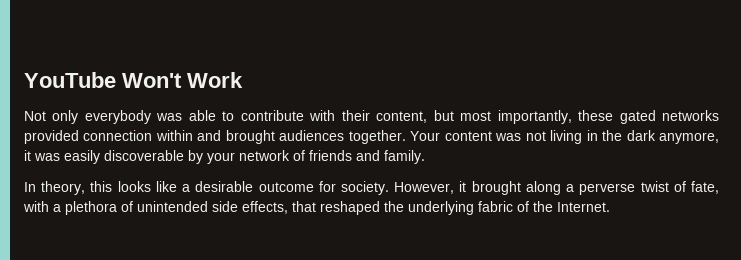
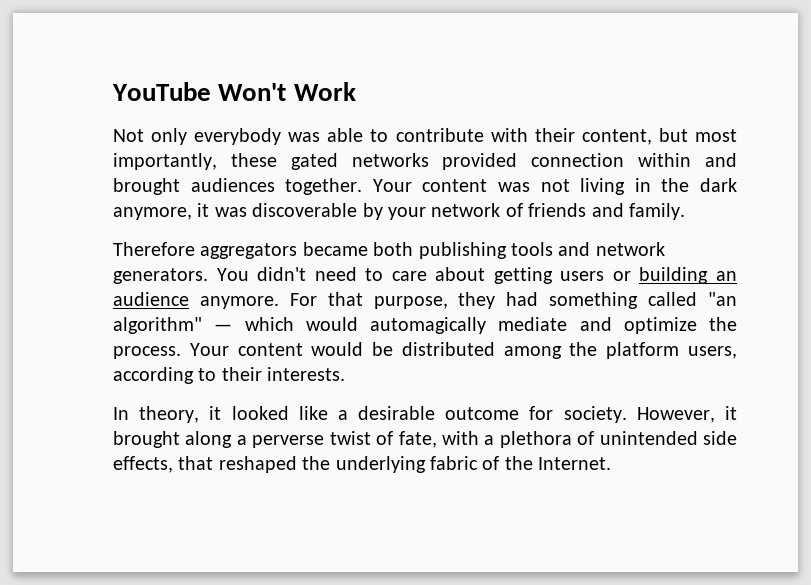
- Your content was not living in the dark anymore, it was easily discoverable by your network of friends and family.
+ Your content was not living in the dark anymore, it was discoverable by your network of friends and family.
+ Therefore aggregators became both publishing tools and network generators. You didn't need to care about getting users or building an audience anymore. For that purpose, they had something called "an algorithm" — which would automagically mediate and optimize the process. Your content would be distributed among the platform users, according to their interests.
- In theory, this looks like a desirable outcome for society.
+ In theory, it looked like a desirable outcome for society.

